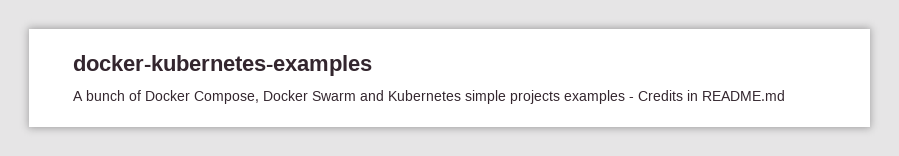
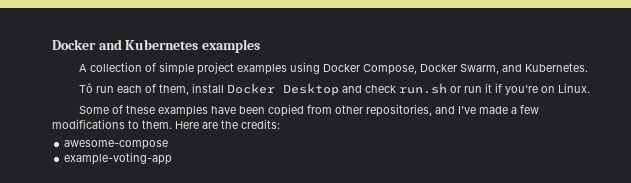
- docker-kubernetes-examples
- A bunch of Docker Compose, Docker Swarm and Kubernetes simple projects examples - Credits in README.md
+ Docker and Kubernetes examples
+ A collection of simple project examples using Docker Compose, Docker Swarm, and Kubernetes.
+ Tô run each of them, install Docker Desktop and check run.sh or run it if you're on Linux.
+ Some of these examples have been copied from other repositories, and I’ve made a few modifications to them. Here are the credits:
+ awesome-compose
+ example-voting-app

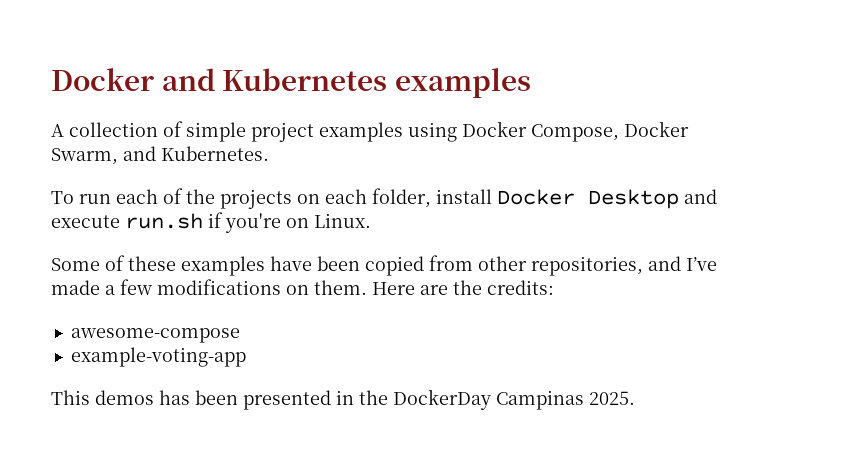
- Tô run each of them, install Docker Desktop and check run.sh or run it if you're on Linux.
+ To run each of the projects on each folder, install Docker Desktop and execute run.sh if you're on Linux.
- Some of these examples have been copied from other repositories, and I’ve made a few modifications to them.
+ Some of these examples have been copied from other repositories, and I’ve made a few modifications on them.
+ This demos has been presented in the DockerDay Campinas 2025.

